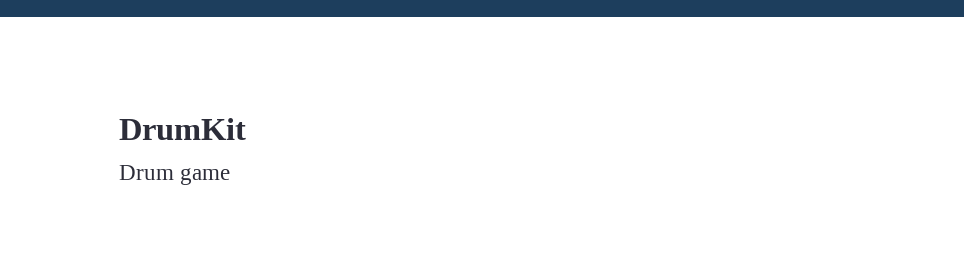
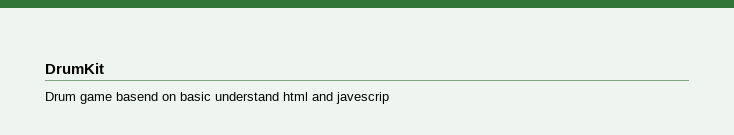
- Drum game
+ Drum game basend on basic understand html and javescrip

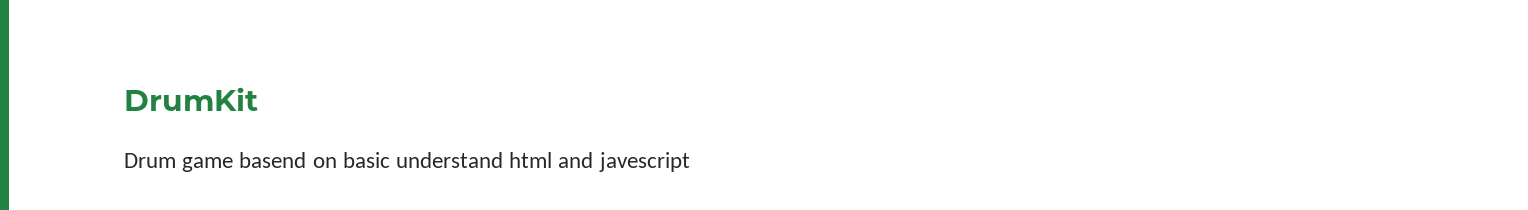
- Drum game basend on basic understand html and javescrip
+ Drum game basend on basic understand html and javescript

